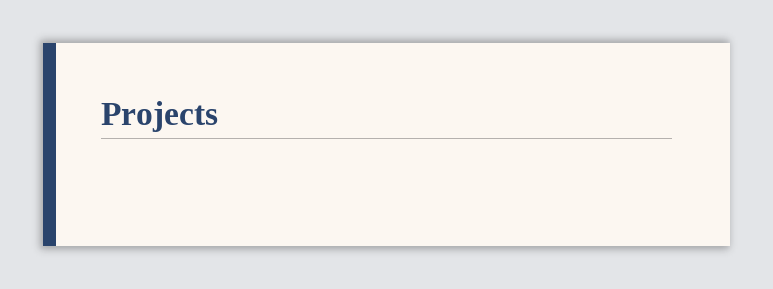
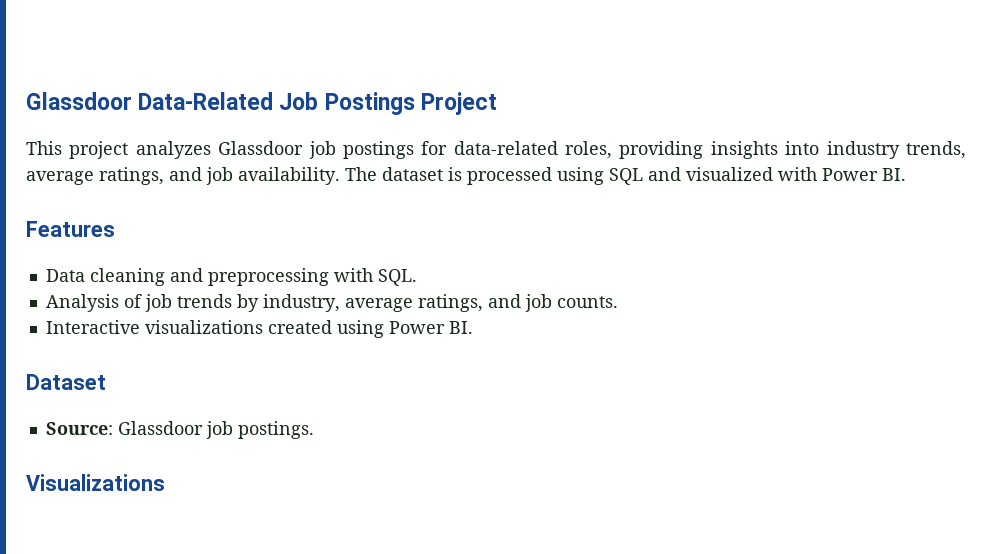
- Projects
+ Glassdoor Data-Related Job Postings Project
+ This project analyzes Glassdoor job postings for data-related roles, providing insights into industry trends, average ratings, and job availability. The dataset is processed using SQL and visualized with Power BI.
+ Features
+ Data cleaning and preprocessing with SQL.
+ Analysis of job trends by industry, average ratings, and job counts.
+ Interactive visualizations created using Power BI.
+ Dataset
+ Source: Glassdoor job postings.
+ Visualizations

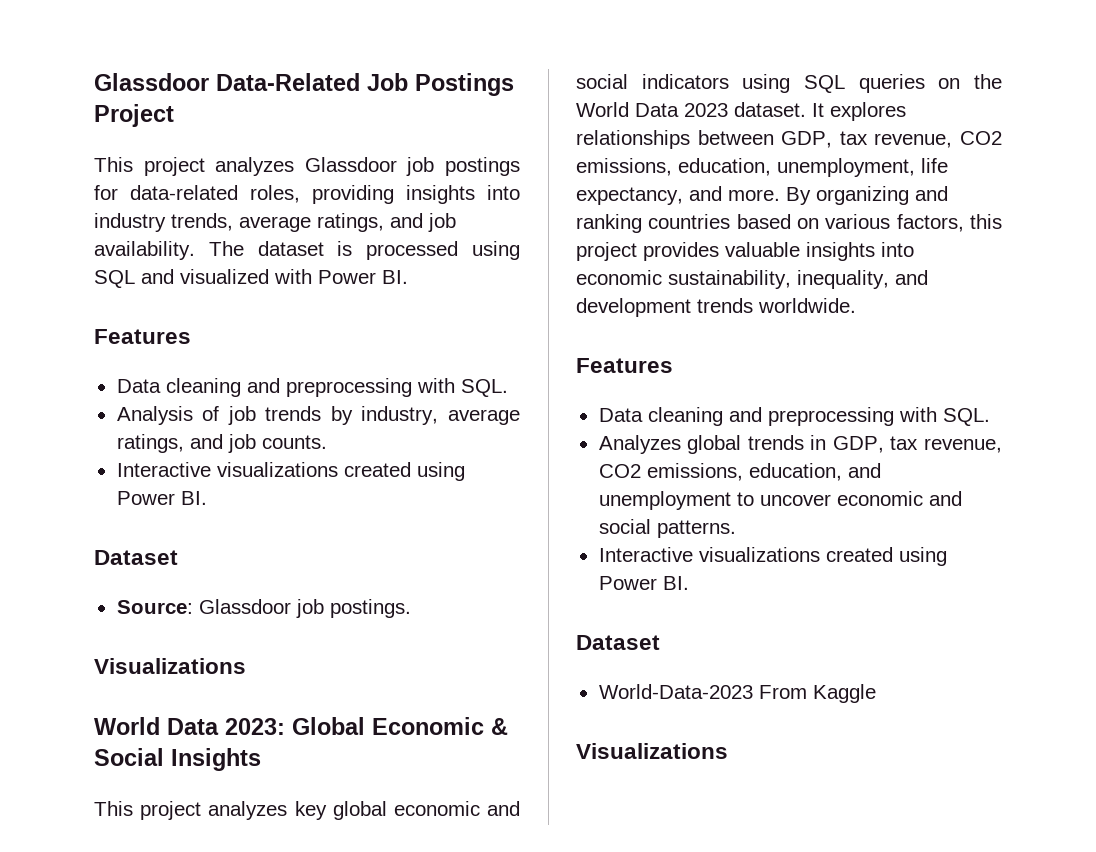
+ World Data 2023: Global Economic & Social Insights
+ This project analyzes key global economic and social indicators using SQL queries on the World Data 2023 dataset. It explores relationships between GDP, tax revenue, CO2 emissions, education, unemployment, life expectancy, and more. By organizing and ranking countries based on various factors, this project provides valuable insights into economic sustainability, inequality, and development trends worldwide.
+ Features
+ Data cleaning and preprocessing with SQL.
+ Analyzes global trends in GDP, tax revenue, CO2 emissions, education, and unemployment to uncover economic and social patterns.
+ Interactive visualizations created using Power BI.
+ Dataset
+ World-Data-2023 From Kaggle
+ Visualizations

